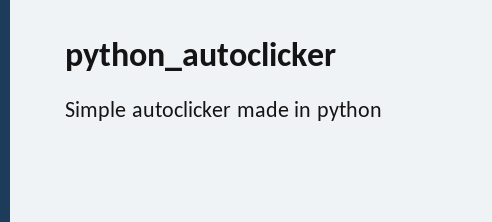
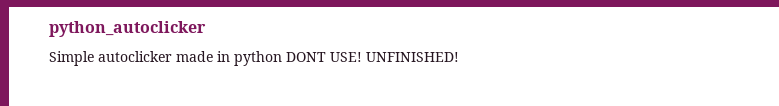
- Simple autoclicker made in python
+ Simple autoclicker made in python DONT USE! UNFINISHED!

